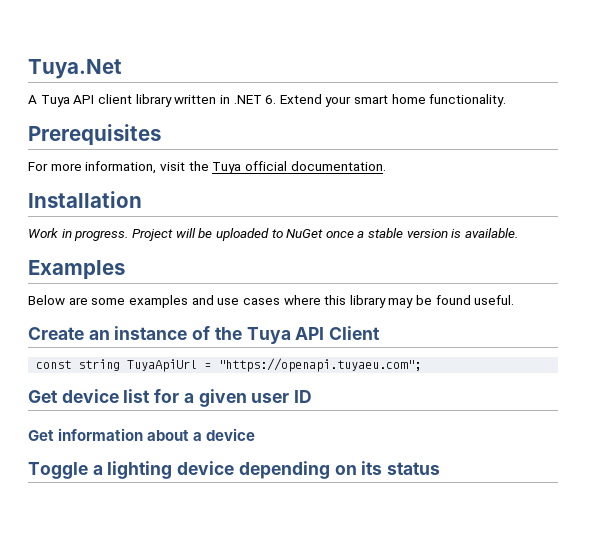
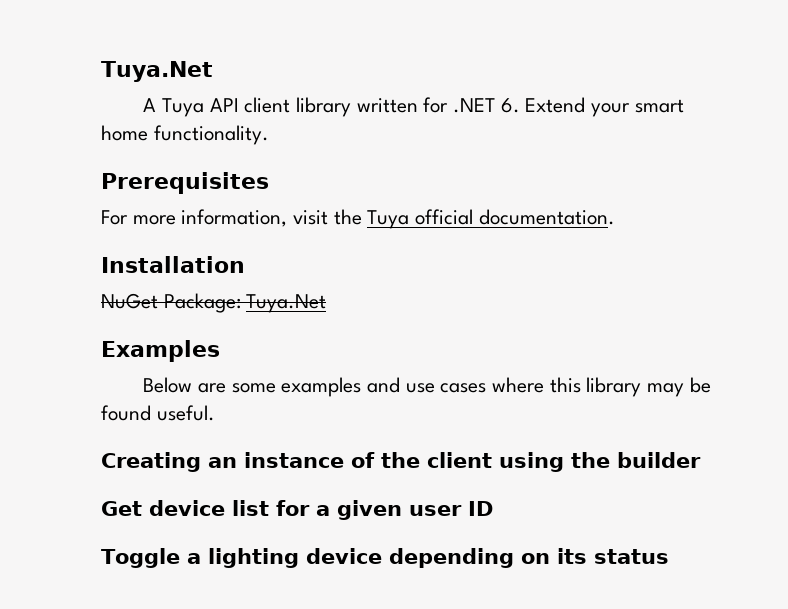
- A Tuya API client library written in .NET 6. Extend your smart home functionality.
+ A Tuya API client library written for .NET 6. Extend your smart home functionality.
- Work in progress. Project will be uploaded to NuGet once a stable version is available.
+ NuGet Package: Tuya.Net
- Create an instance of the Tuya API Client
- const string TuyaApiUrl = "https://openapi.tuyaeu.com";
+ Creating an instance of the client using the builder
- Get information about a device

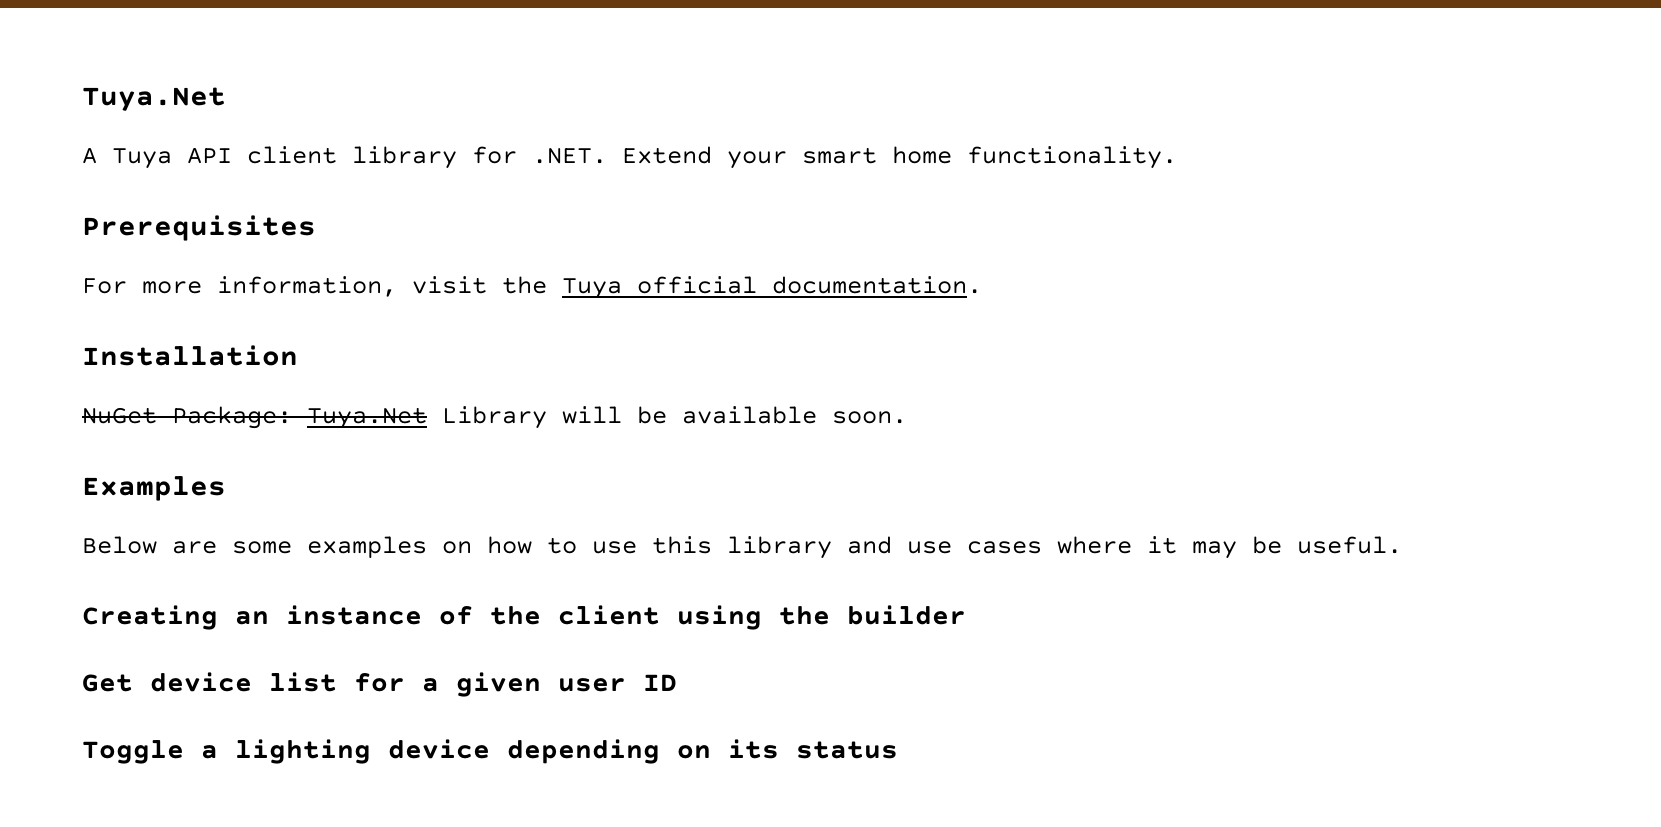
- A Tuya API client library written for .NET 6. Extend your smart home functionality.
+ A Tuya API client library for .NET. Extend your smart home functionality.
- NuGet Package: Tuya.Net
+ NuGet Package: Tuya.Net Library will be available soon.
- Below are some examples and use cases where this library may be found useful.
+ Below are some examples on how to use this library and use cases where it may be useful.

